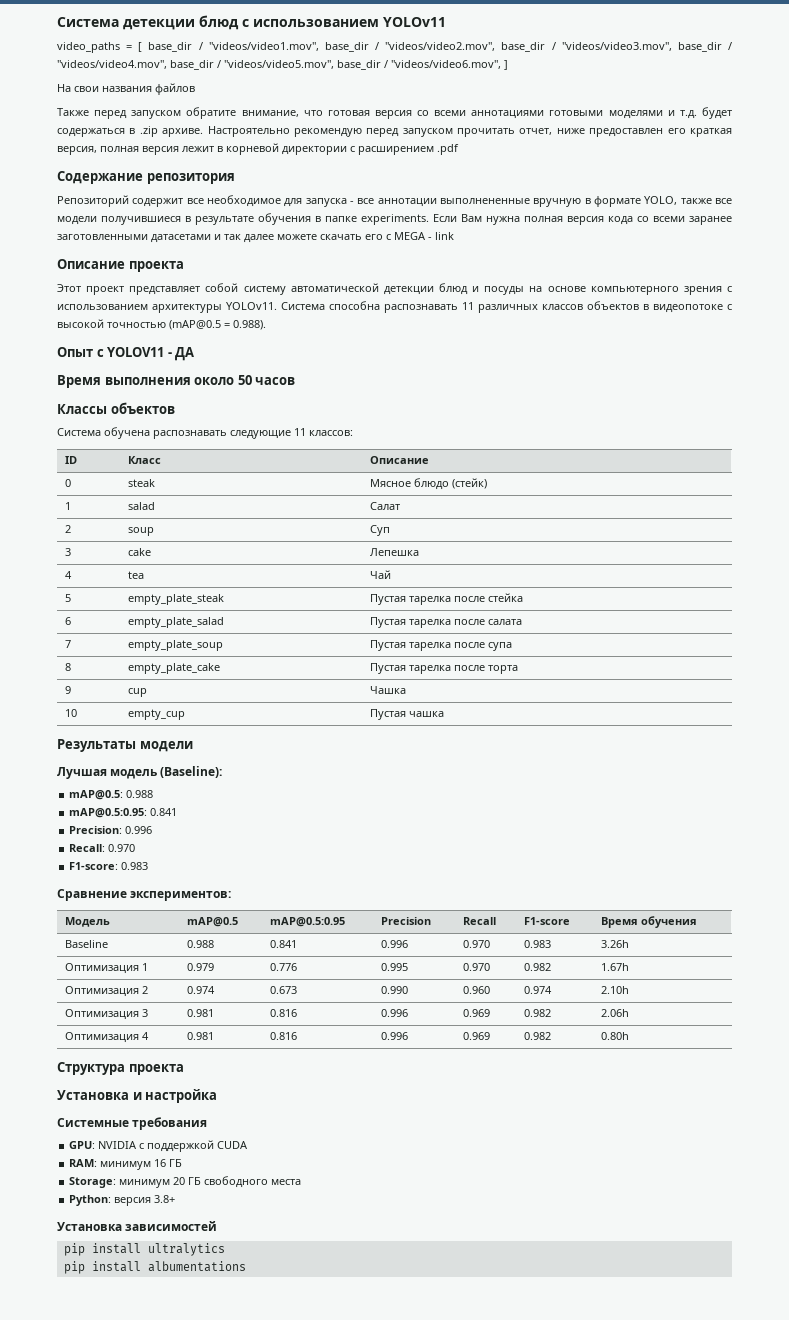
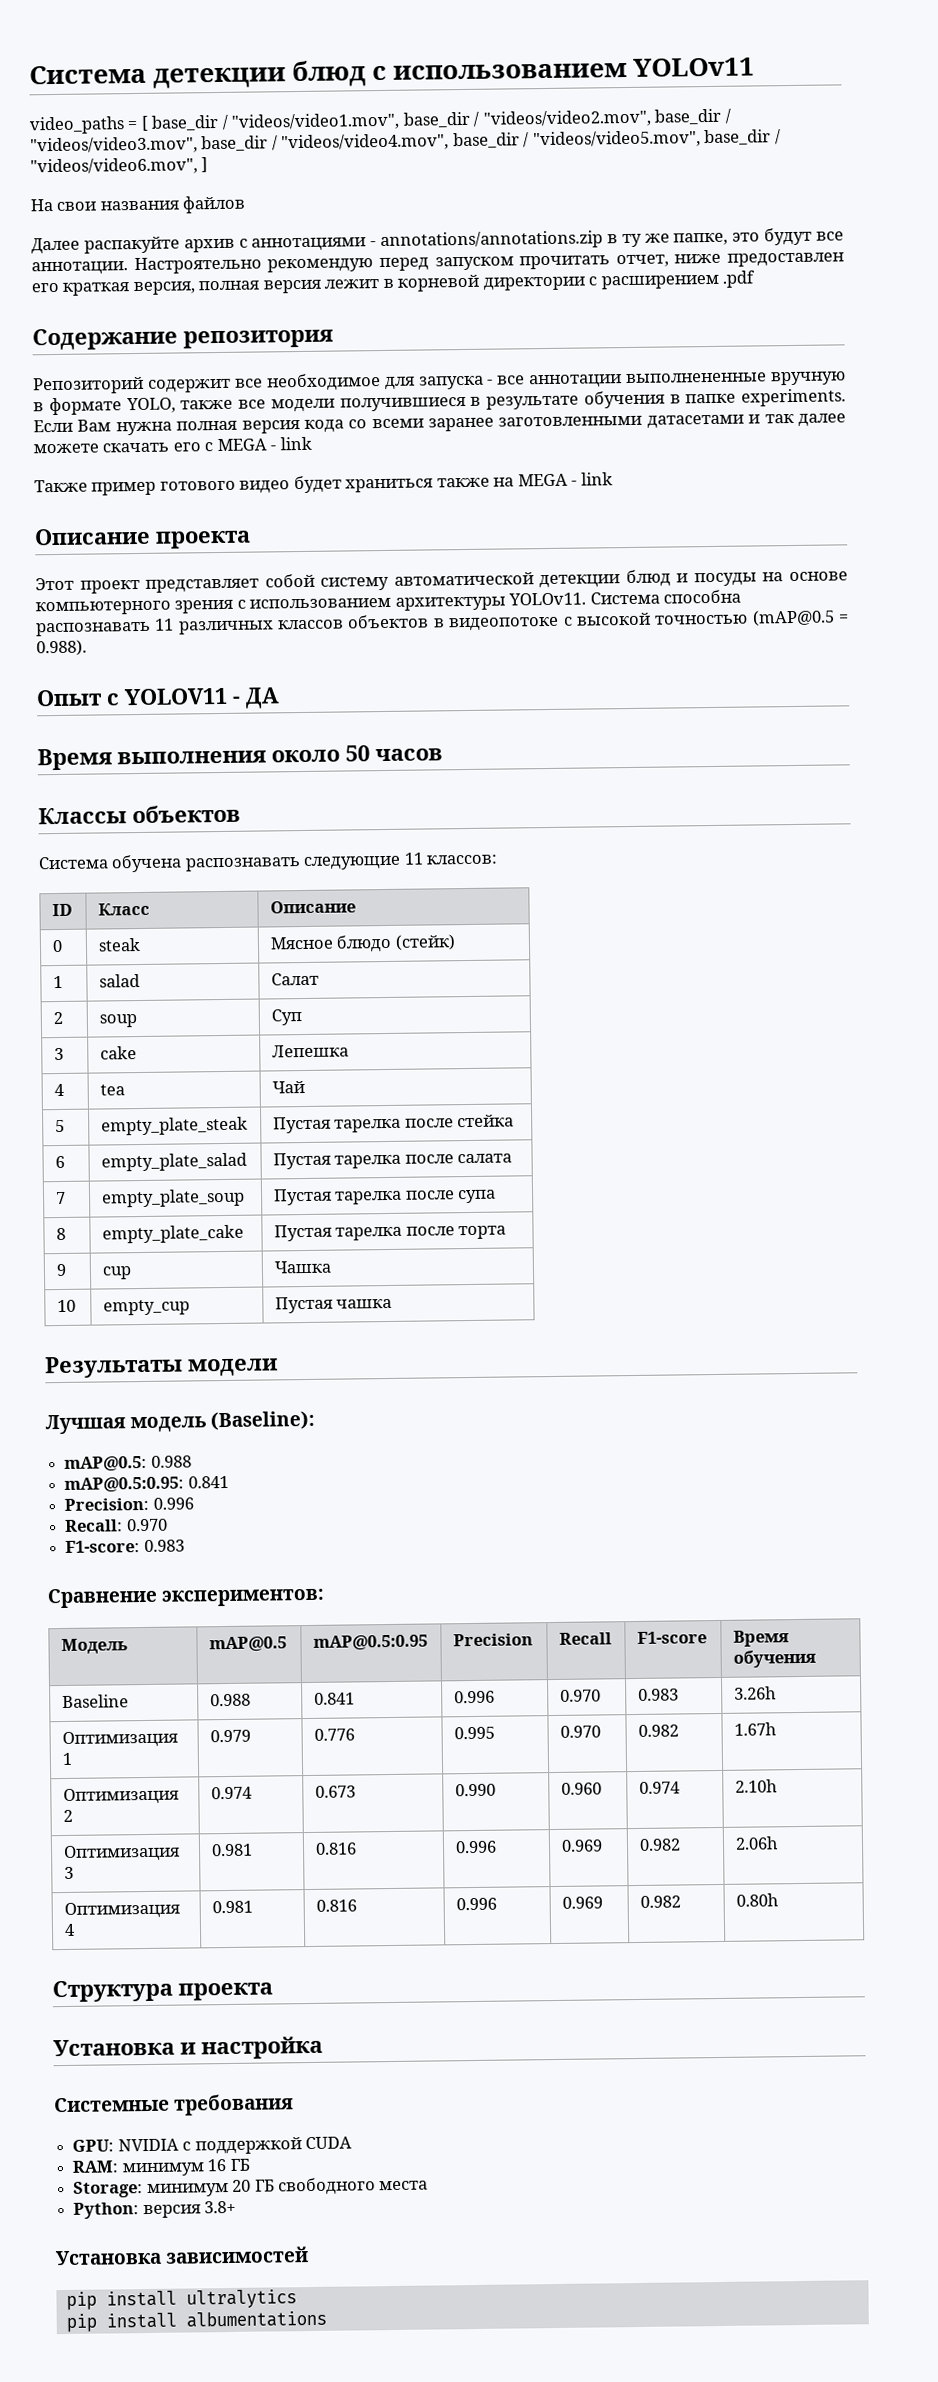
- Также перед запуском обратите внимание, что готовая версия со всеми аннотациями готовыми моделями и т.д. будет содержаться в .zip архиве.
+ Далее распакуйте архив с аннотациями - annotations/annotations.zip в ту же папке, это будут все аннотации.
+ Также пример готового видео будет храниться также на MEGA - link

